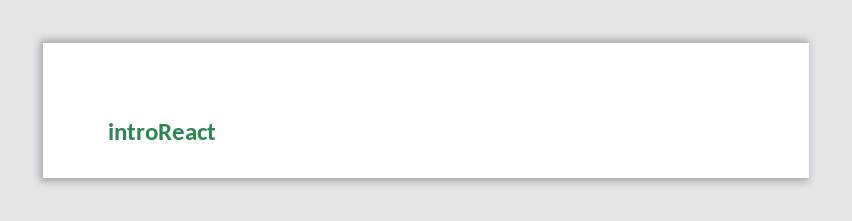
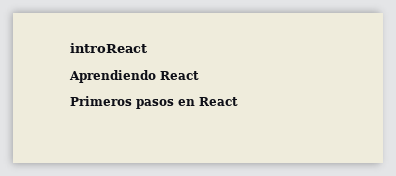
+ Aprendiendo React
+ Primeros pasos en React

